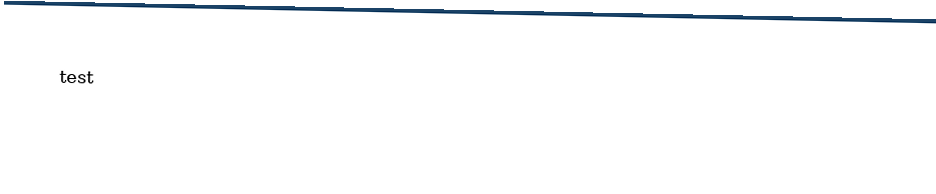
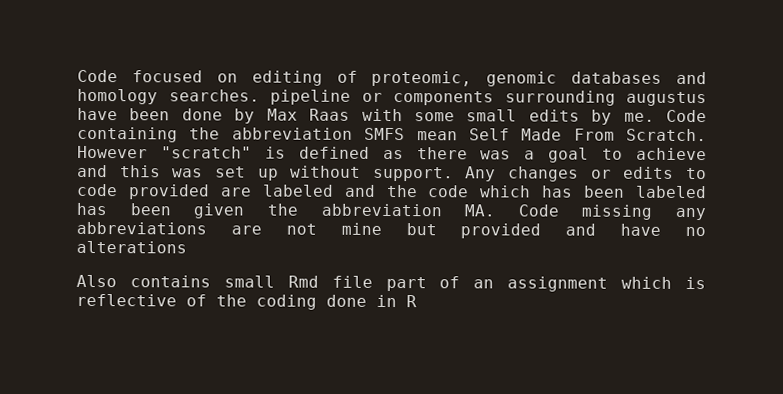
- test
+ Code focused on editing of proteomic, genomic databases and homology searches. pipeline or components surrounding augustus have been done by Max Raas with some small edits by me. Code containing the abbreviation SMFS mean Self Made From Scratch. However "scratch" is defined as there was a goal to achieve and this was set up without support. Any changes or edits to code provided are labeled and the code which has been labeled has been given the abbreviation MA. Code missing any abbreviations are not mine but provided and have no alterations
+ Also contains small Rmd file part of an assignment which is reflective of the coding done in R

